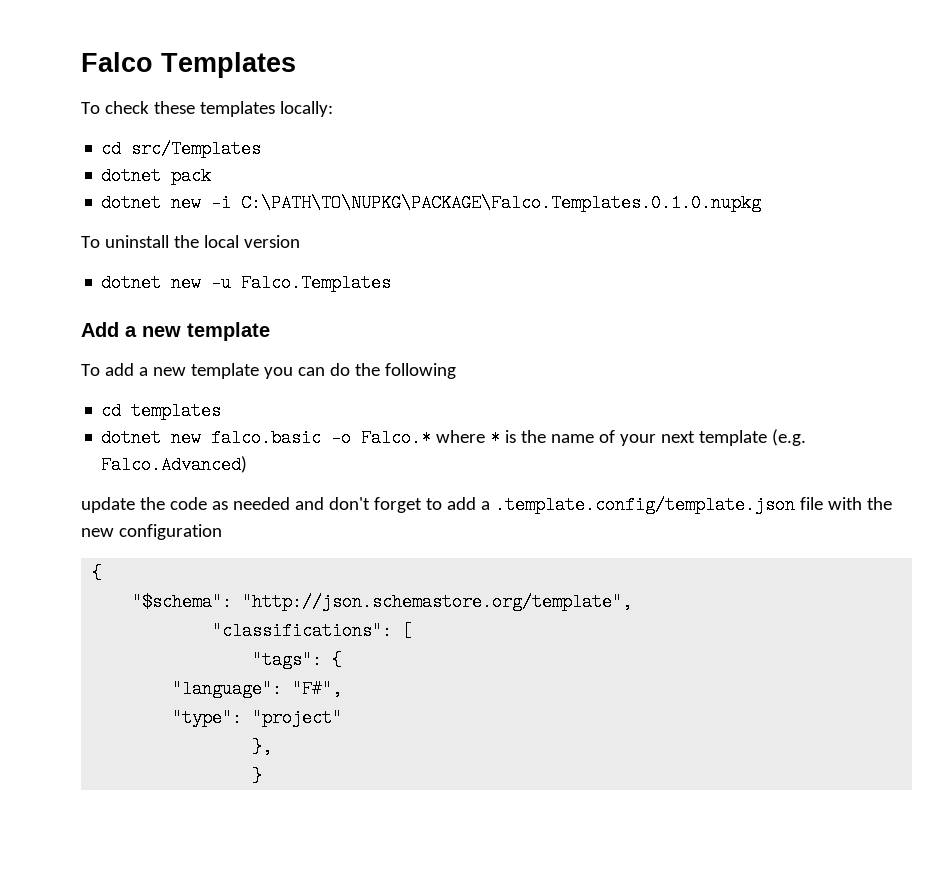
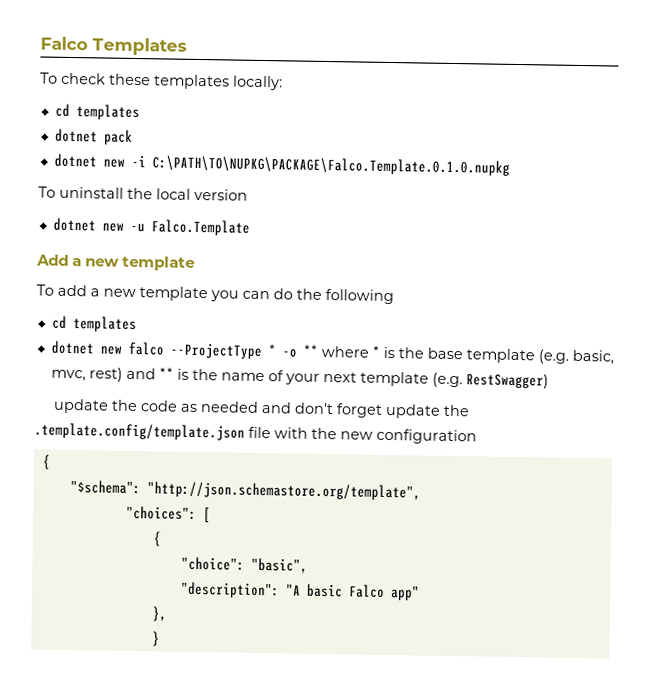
  To check these templates locally:
- cd src/Templates
+ cd templates
- dotnet new -i C:\PATH\TO\NUPKG\PACKAGE\Falco.Templates.0.1.0.nupkg
+ dotnet new -i C:\PATH\TO\NUPKG\PACKAGE\Falco.Template.0.1.0.nupkg
- dotnet new -u Falco.Templates
+ dotnet new -u Falco.Template
- dotnet new falco.basic -o Falco.* where * is the name of your next template (e.g. Falco.Advanced)
+ dotnet new falco --ProjectType * -o ** where * is the base template (e.g. basic, mvc, rest) and ** is the name of your next template (e.g. RestSwagger)
- update the code as needed and don't forget to add a .template.config/template.json file with the new configuration
+ update the code as needed and don't forget update the .template.config/template.json file with the new configuration
- "classifications": [
- "tags": {
- "language": "F#",
- "type": "project"
+ "choices": [
+ {
+ "choice": "basic",
+ "description": "A basic Falco app"

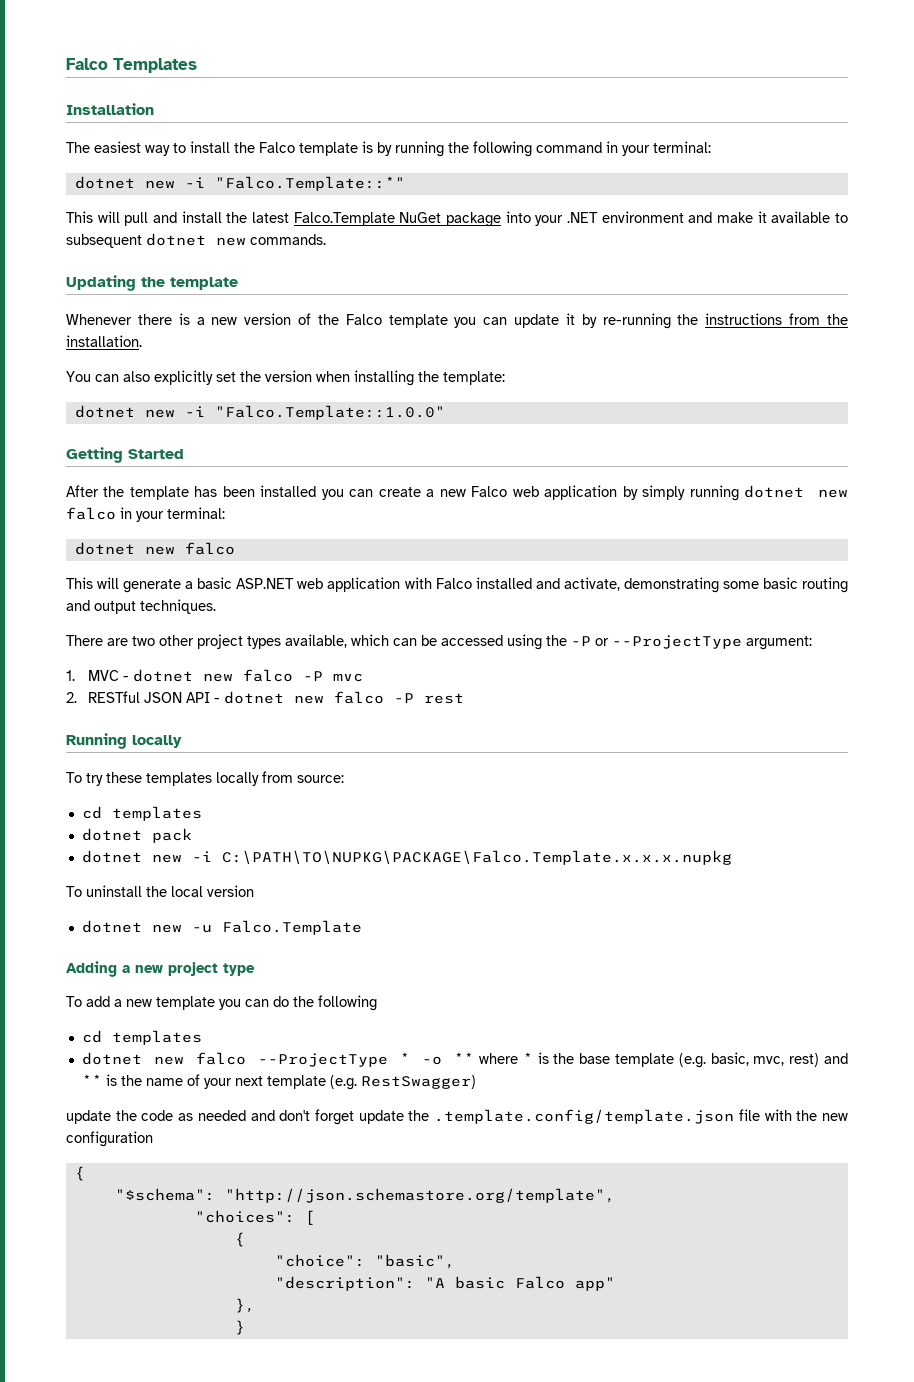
- To check these templates locally:
+ Installation
+ The easiest way to install the Falco template is by running the following command in your terminal:
+ dotnet new -i "Falco.Template::*"
+ This will pull and install the latest Falco.Template NuGet package into your .NET environment and make it available to subsequent dotnet new commands.
+ Updating the template
+ Whenever there is a new version of the Falco template you can update it by re-running the instructions from the installation.
+ You can also explicitly set the version when installing the template:
+ dotnet new -i "Falco.Template::1.0.0"
+ Getting Started
+ After the template has been installed you can create a new Falco web application by simply running dotnet new falco in your terminal:
+ dotnet new falco
+ This will generate a basic ASP.NET web application with Falco installed and activate, demonstrating some basic routing and output techniques.
+ There are two other project types available, which can be accessed using the -P or --ProjectType argument:
+ 1. MVC - dotnet new falco -P mvc
+ 2. RESTful JSON API - dotnet new falco -P rest
+ Running locally
+ To try these templates locally from source:
- dotnet new -i C:\PATH\TO\NUPKG\PACKAGE\Falco.Template.0.1.0.nupkg
+ dotnet new -i C:\PATH\TO\NUPKG\PACKAGE\Falco.Template.x.x.x.nupkg
- Add a new template
+ Adding a new project type

